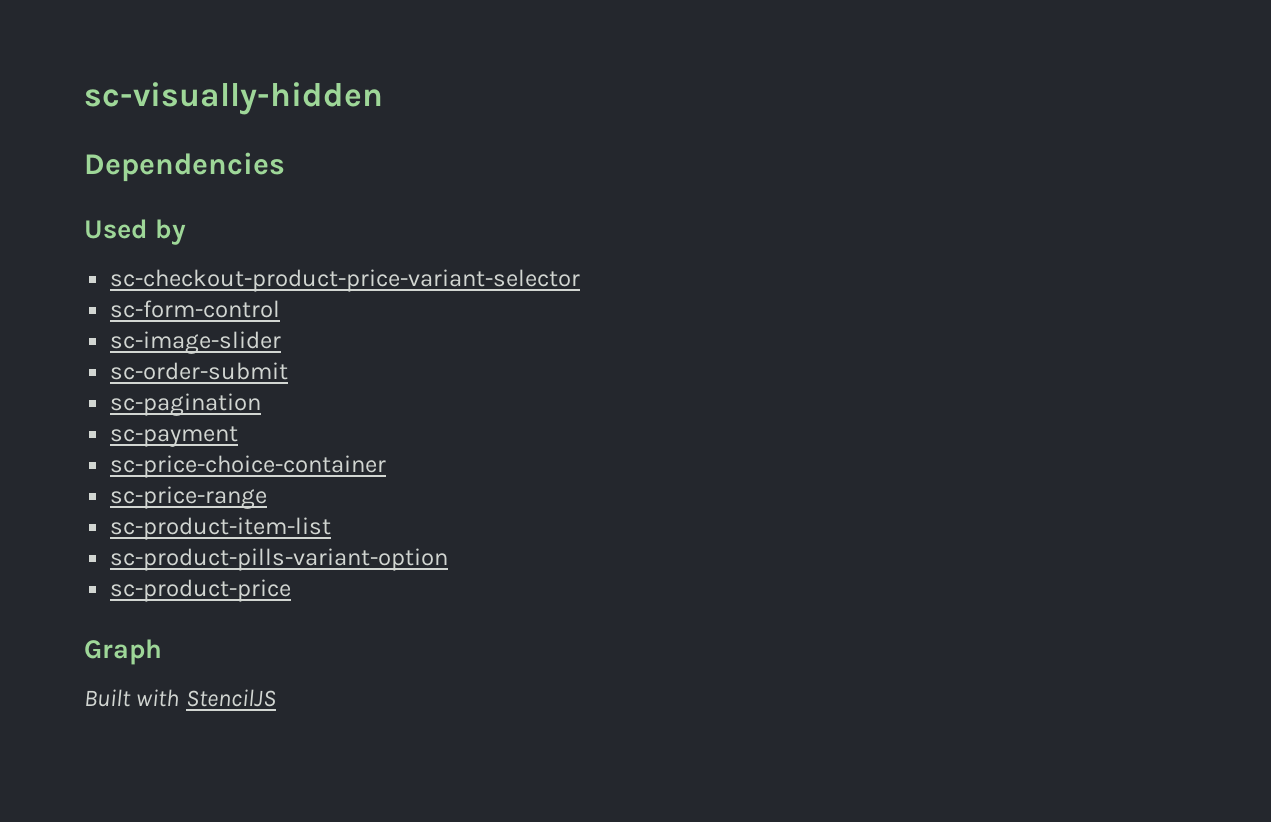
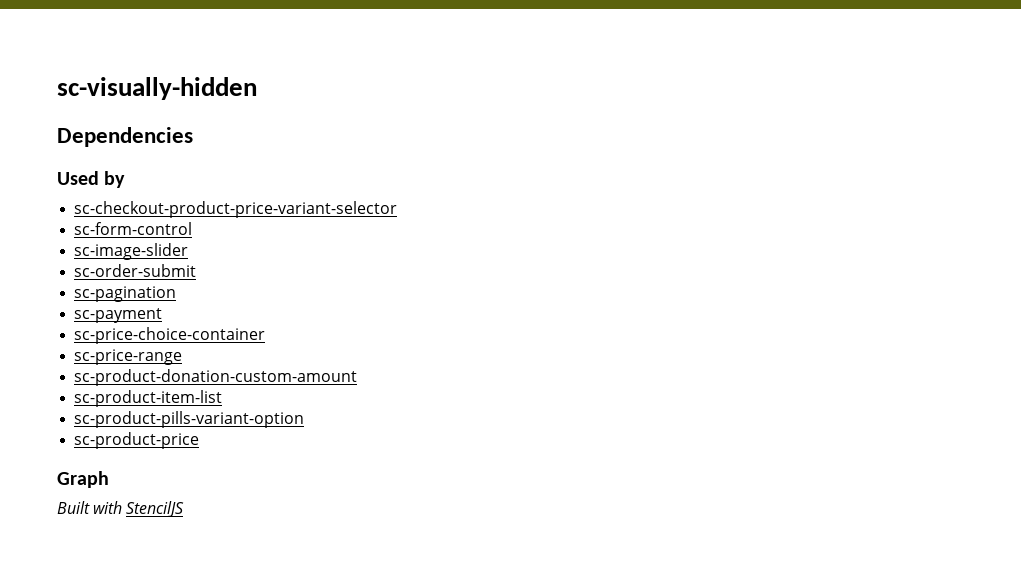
+ sc-product-donation-custom-amount

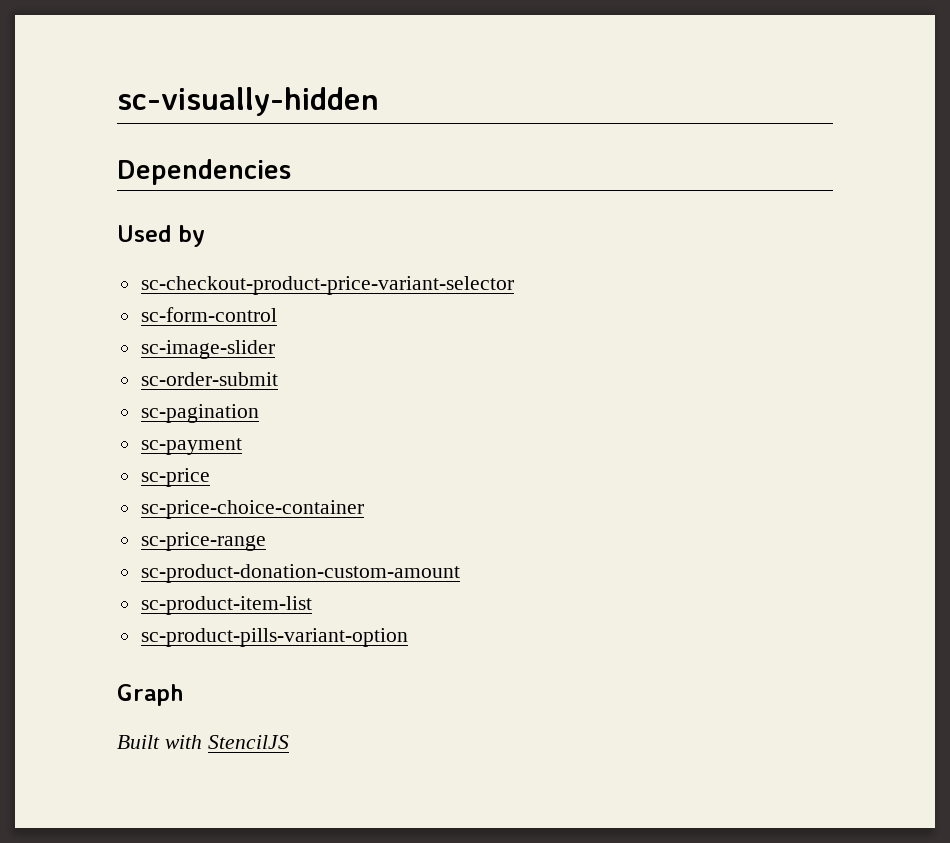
+ sc-price
- sc-product-price

